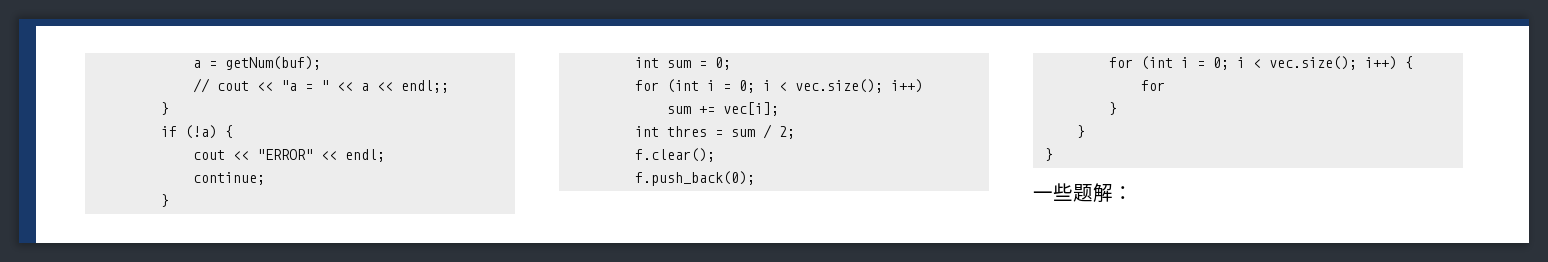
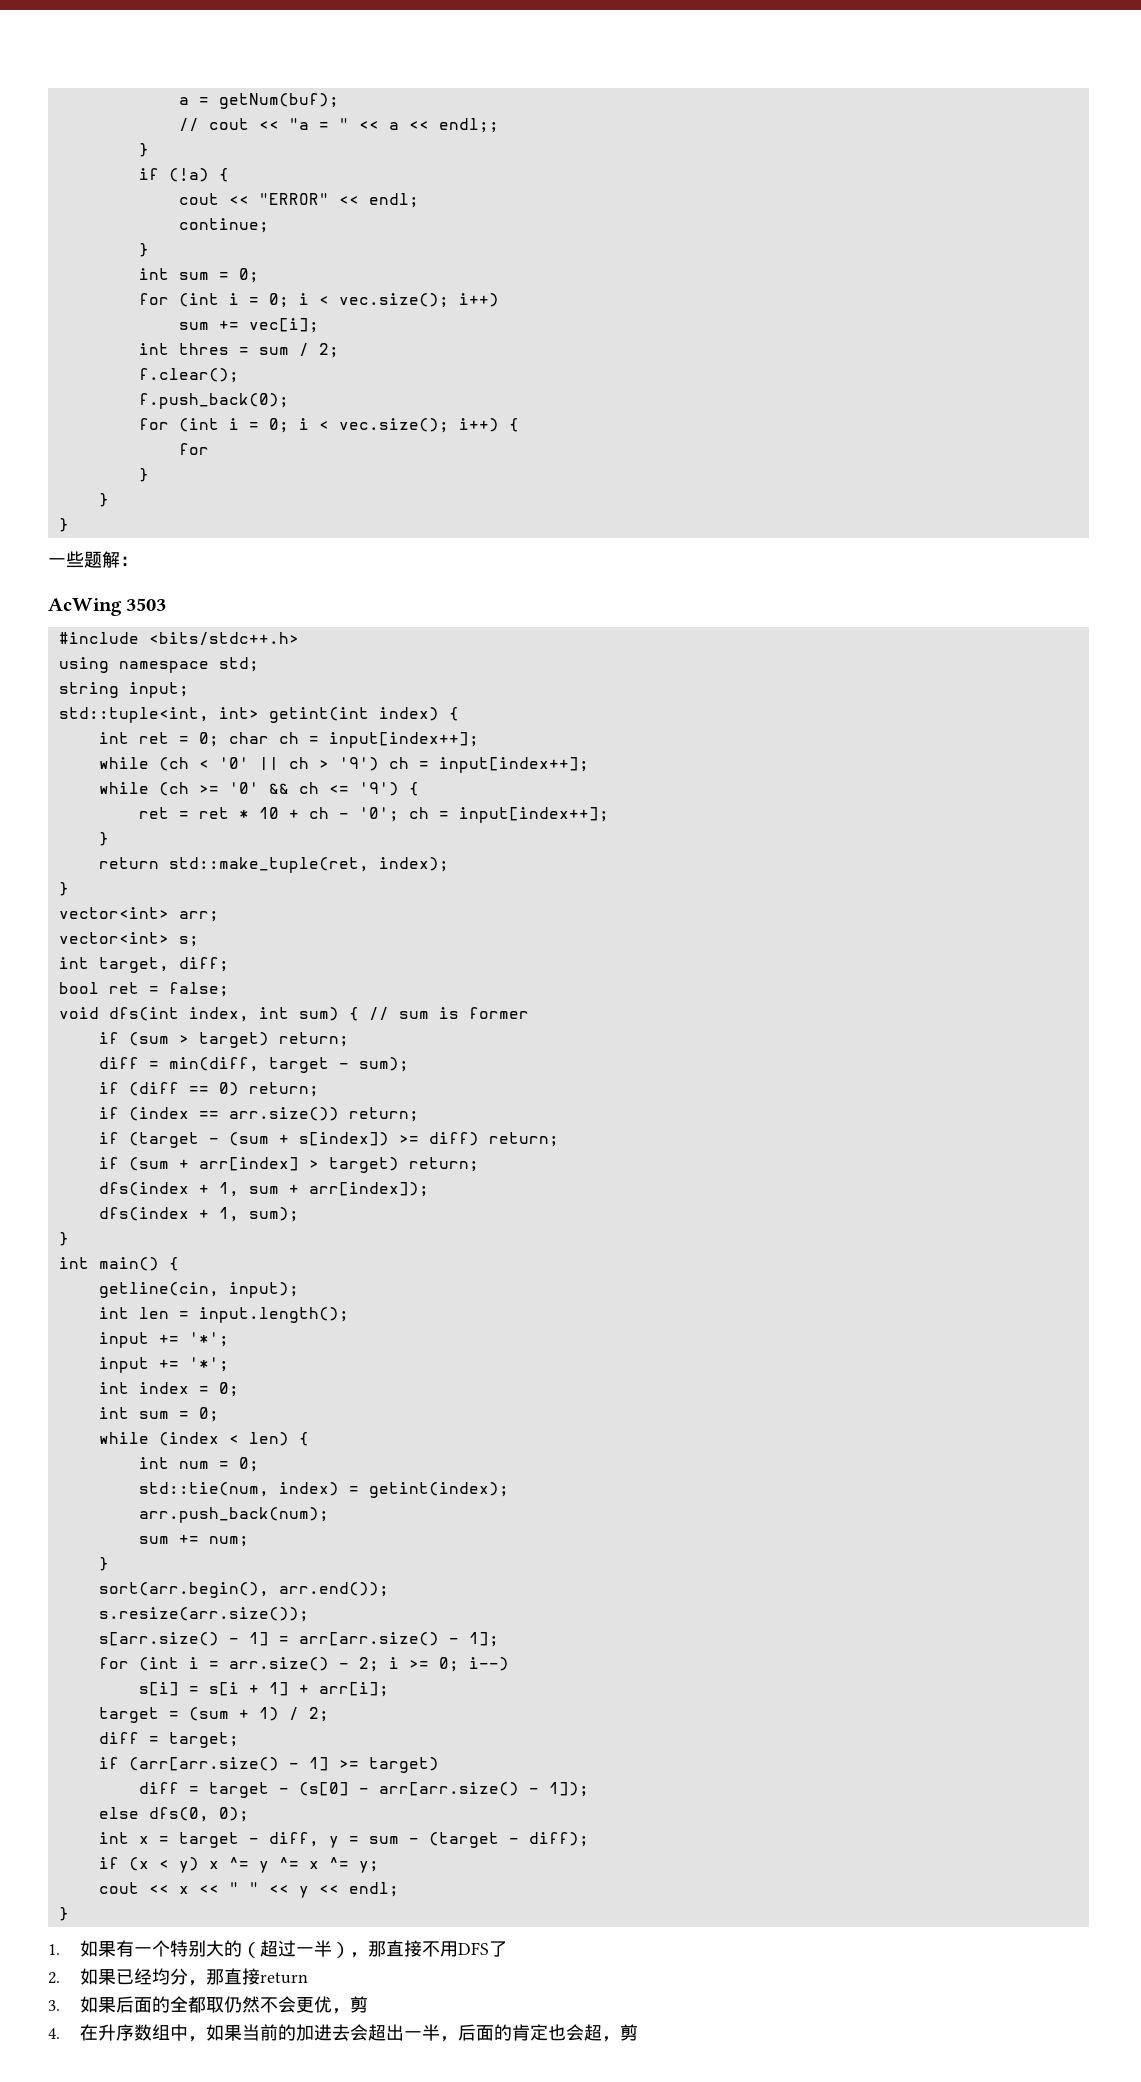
+ AcWing 3503
+ #include <bits/stdc++.h>
+ using namespace std;
+ string input;
+ std::tuple<int, int> getint(int index) {
+ int ret = 0; char ch = input[index++];
+ while (ch < '0' || ch > '9') ch = input[index++];
+ while (ch >= '0' && ch <= '9') {
+ ret = ret * 10 + ch - '0'; ch = input[index++];
+ }
+ return std::make_tuple(ret, index);
+ }
+ vector<int> arr;
+ vector<int> s;
+ int target, diff;
+ bool ret = false;
+ void dfs(int index, int sum) { // sum is former
+ if (sum > target) return;
+ diff = min(diff, target - sum);
+ if (diff == 0) return;
+ if (index == arr.size()) return;
+ if (target - (sum + s[index]) >= diff) return;
+ if (sum + arr[index] > target) return;
+ dfs(index + 1, sum + arr[index]);
+ dfs(index + 1, sum);
+ }
+ int main() {
+ getline(cin, input);
+ int len = input.length();
+ input += '*';
+ input += '*';
+ int index = 0;
+ int sum = 0;
+ while (index < len) {
+ int num = 0;
+ std::tie(num, index) = getint(index);
+ arr.push_back(num);
+ sum += num;
+ }
+ sort(arr.begin(), arr.end());
+ s.resize(arr.size());
+ s[arr.size() - 1] = arr[arr.size() - 1];
+ for (int i = arr.size() - 2; i >= 0; i--)
+ s[i] = s[i + 1] + arr[i];
+ target = (sum + 1) / 2;
+ diff = target;
+ if (arr[arr.size() - 1] >= target)
+ diff = target - (s[0] - arr[arr.size() - 1]);
+ else dfs(0, 0);
+ int x = target - diff, y = sum - (target - diff);
+ if (x < y) x ^= y ^= x ^= y;
+ cout << x << " " << y << endl;
+ }
+ 1.如果有一个特别大的（超过一半），那直接不用DFS了
+ 2.如果已经均分，那直接return
+ 3.如果后面的全都取仍然不会更优，剪
+ 4.在升序数组中，如果当前的加进去会超出一半，后面的肯定也会超，剪

